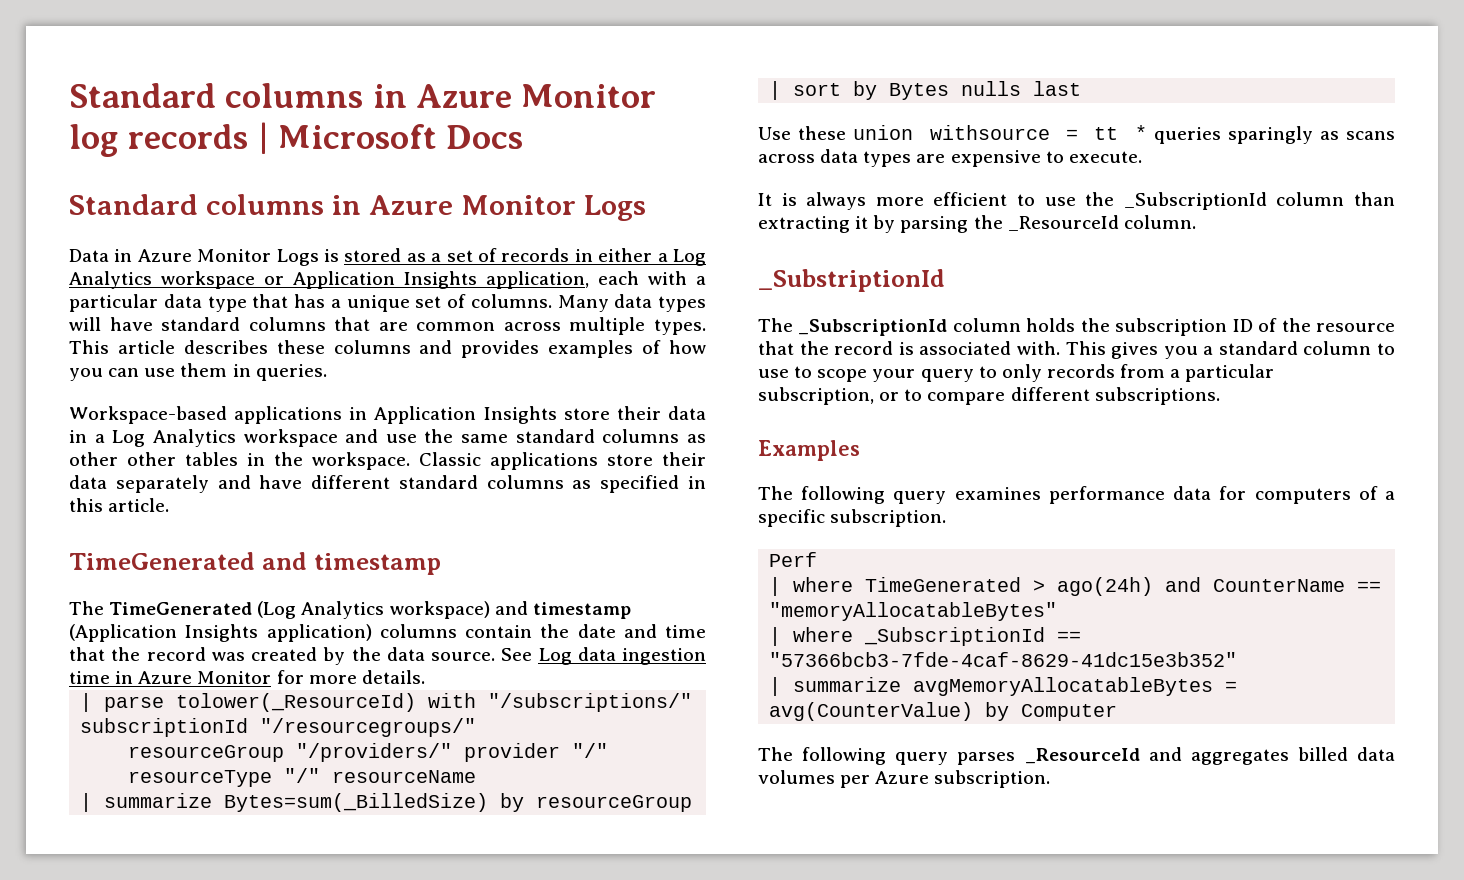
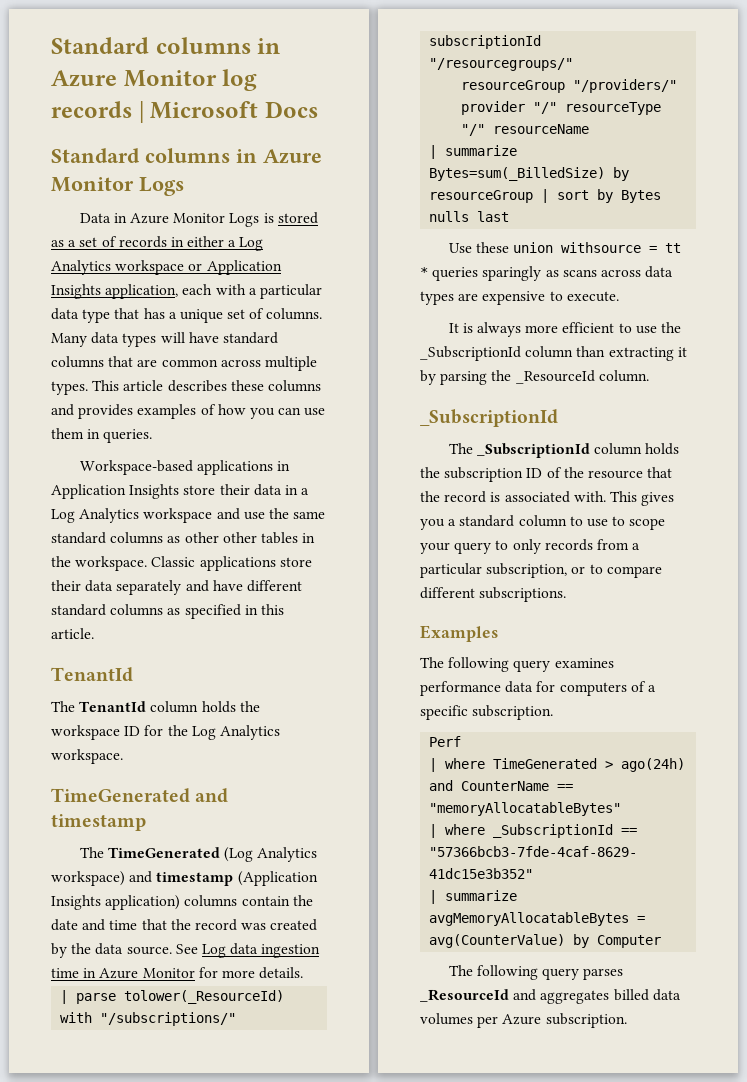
  Classic applications store their data separately and have different standard columns as specified in this article.
+ TenantId
+ The TenantId column holds the workspace ID for the Log Analytics workspace.
  It is always more efficient to use the _SubscriptionId column than extracting it by parsing the _ResourceId column.
- _SubstriptionId
+ _SubscriptionId

